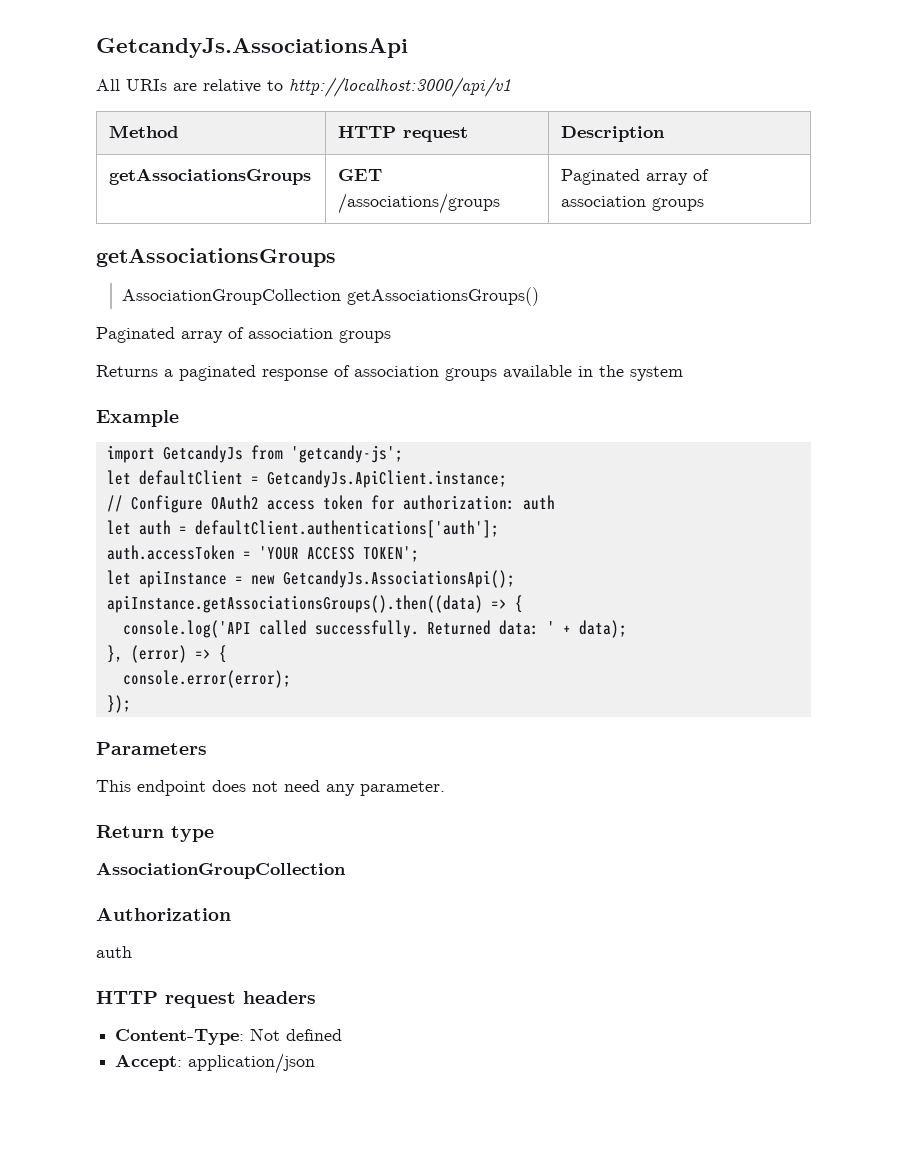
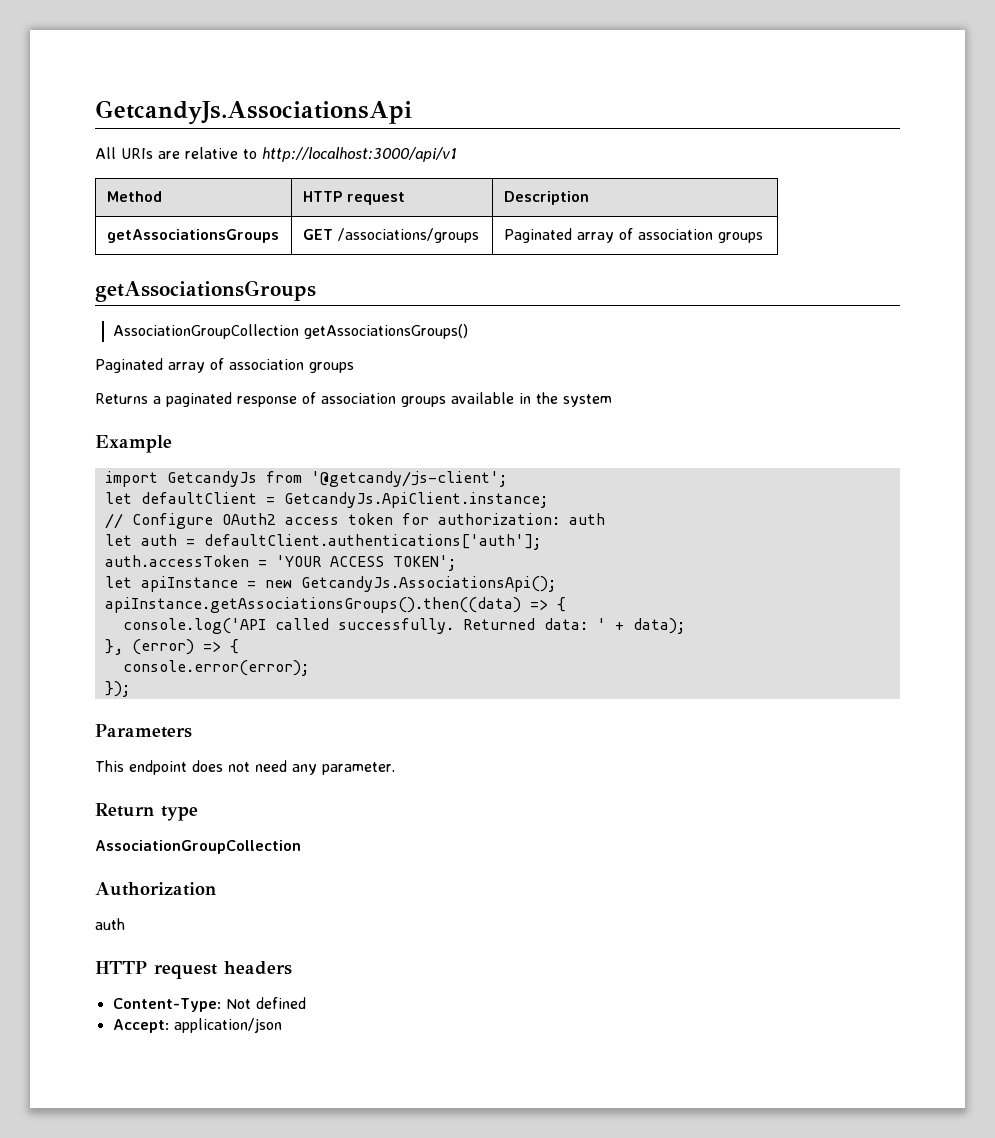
- import GetcandyJs from 'getcandy-js';
+ import GetcandyJs from '@getcandy/js-client';

